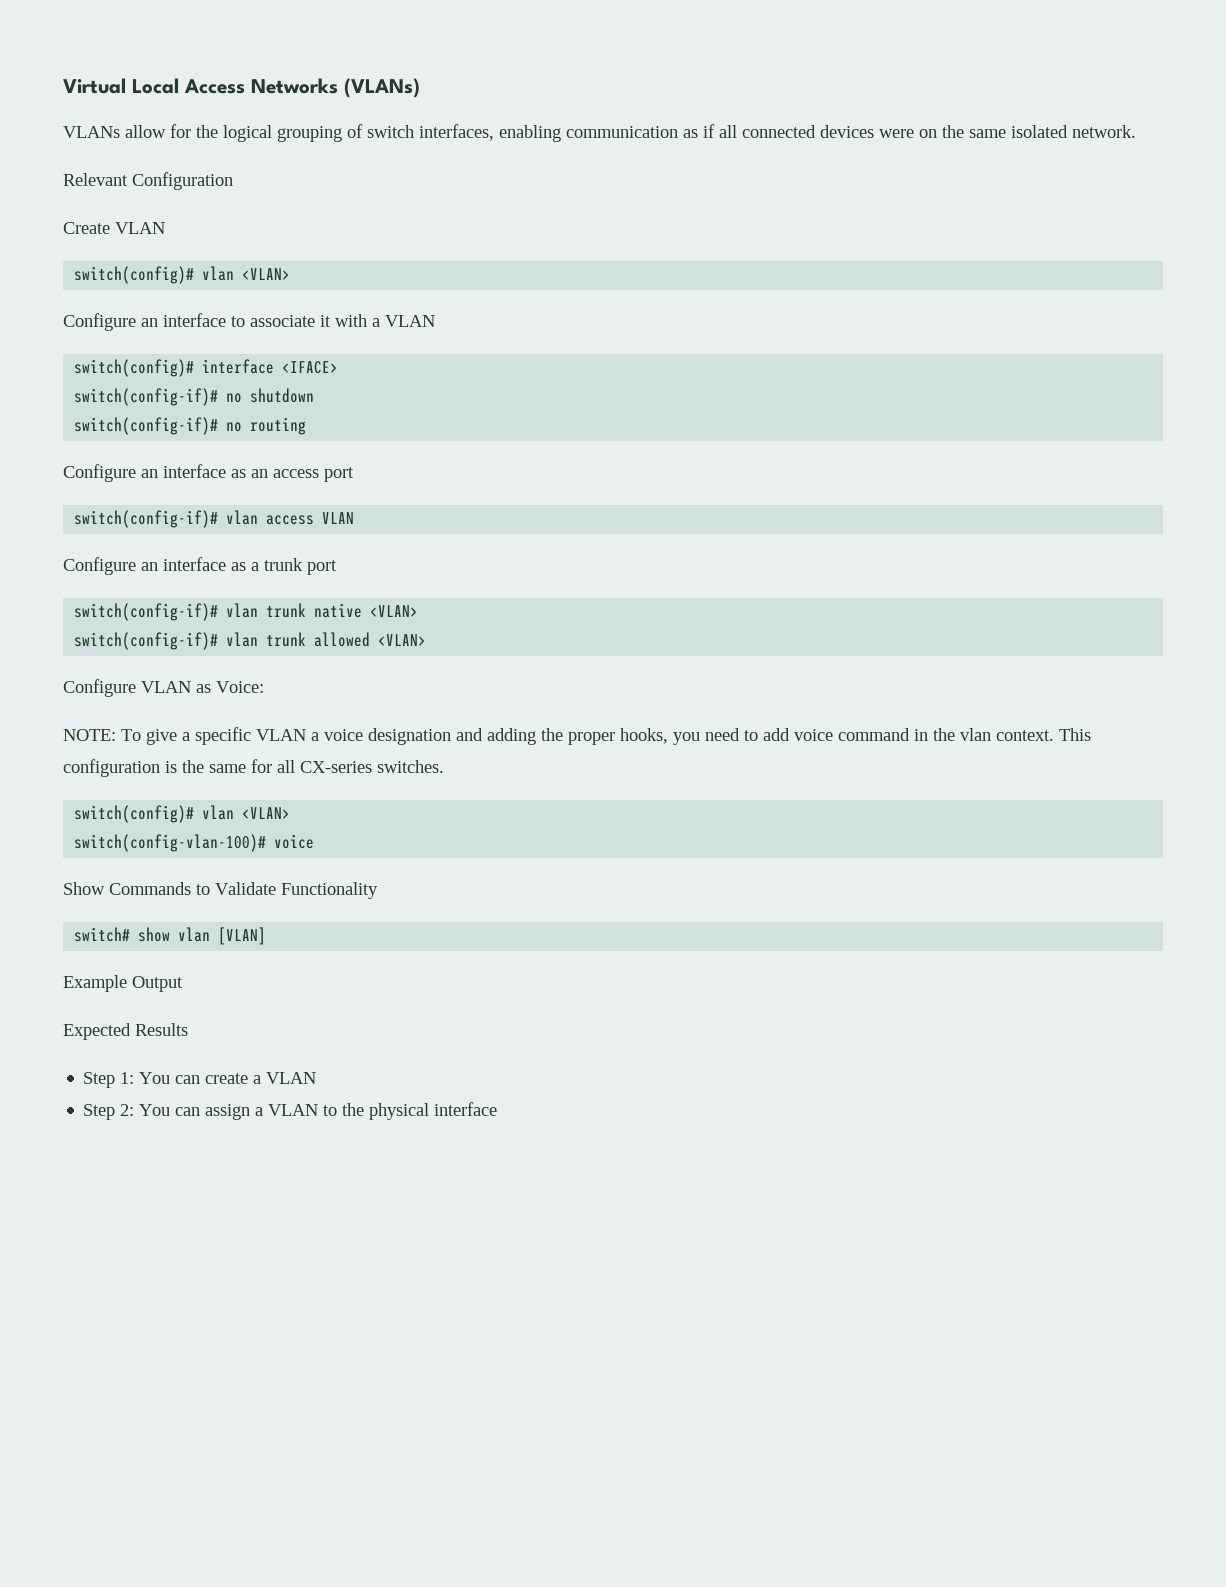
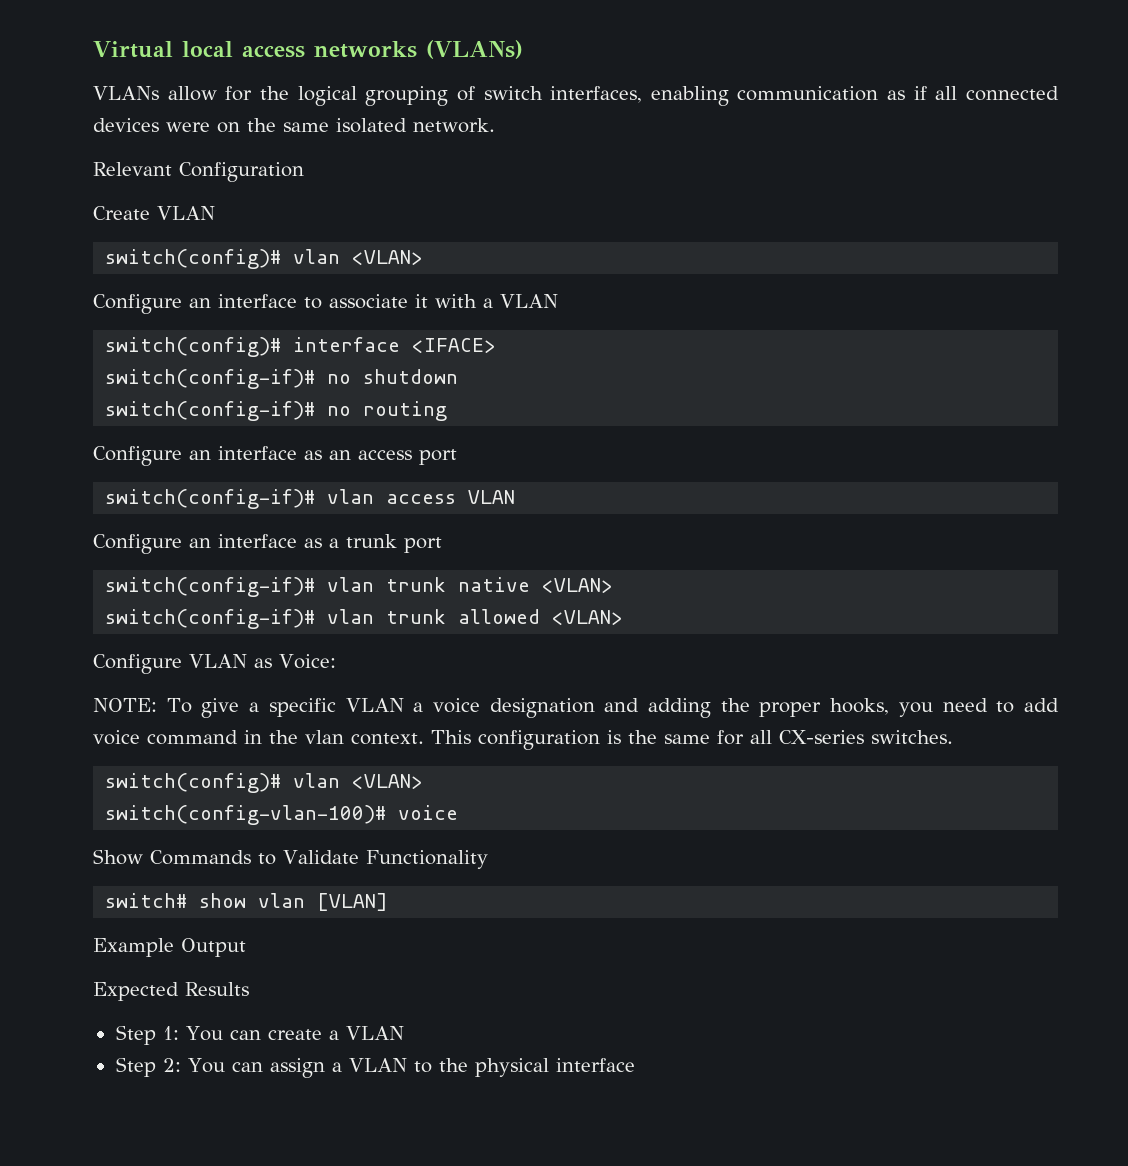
- Virtual Local Access Networks (VLANs)
+ Virtual local access networks (VLANs)

